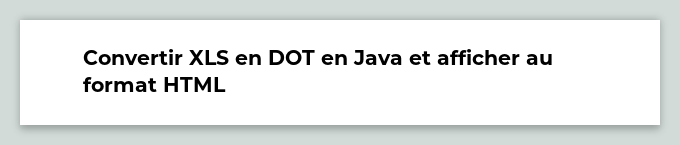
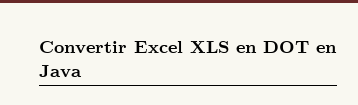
- Convertir XLS en DOT en Java et afficher au format HTML
+ Convertir Excel XLS en DOT en Java

